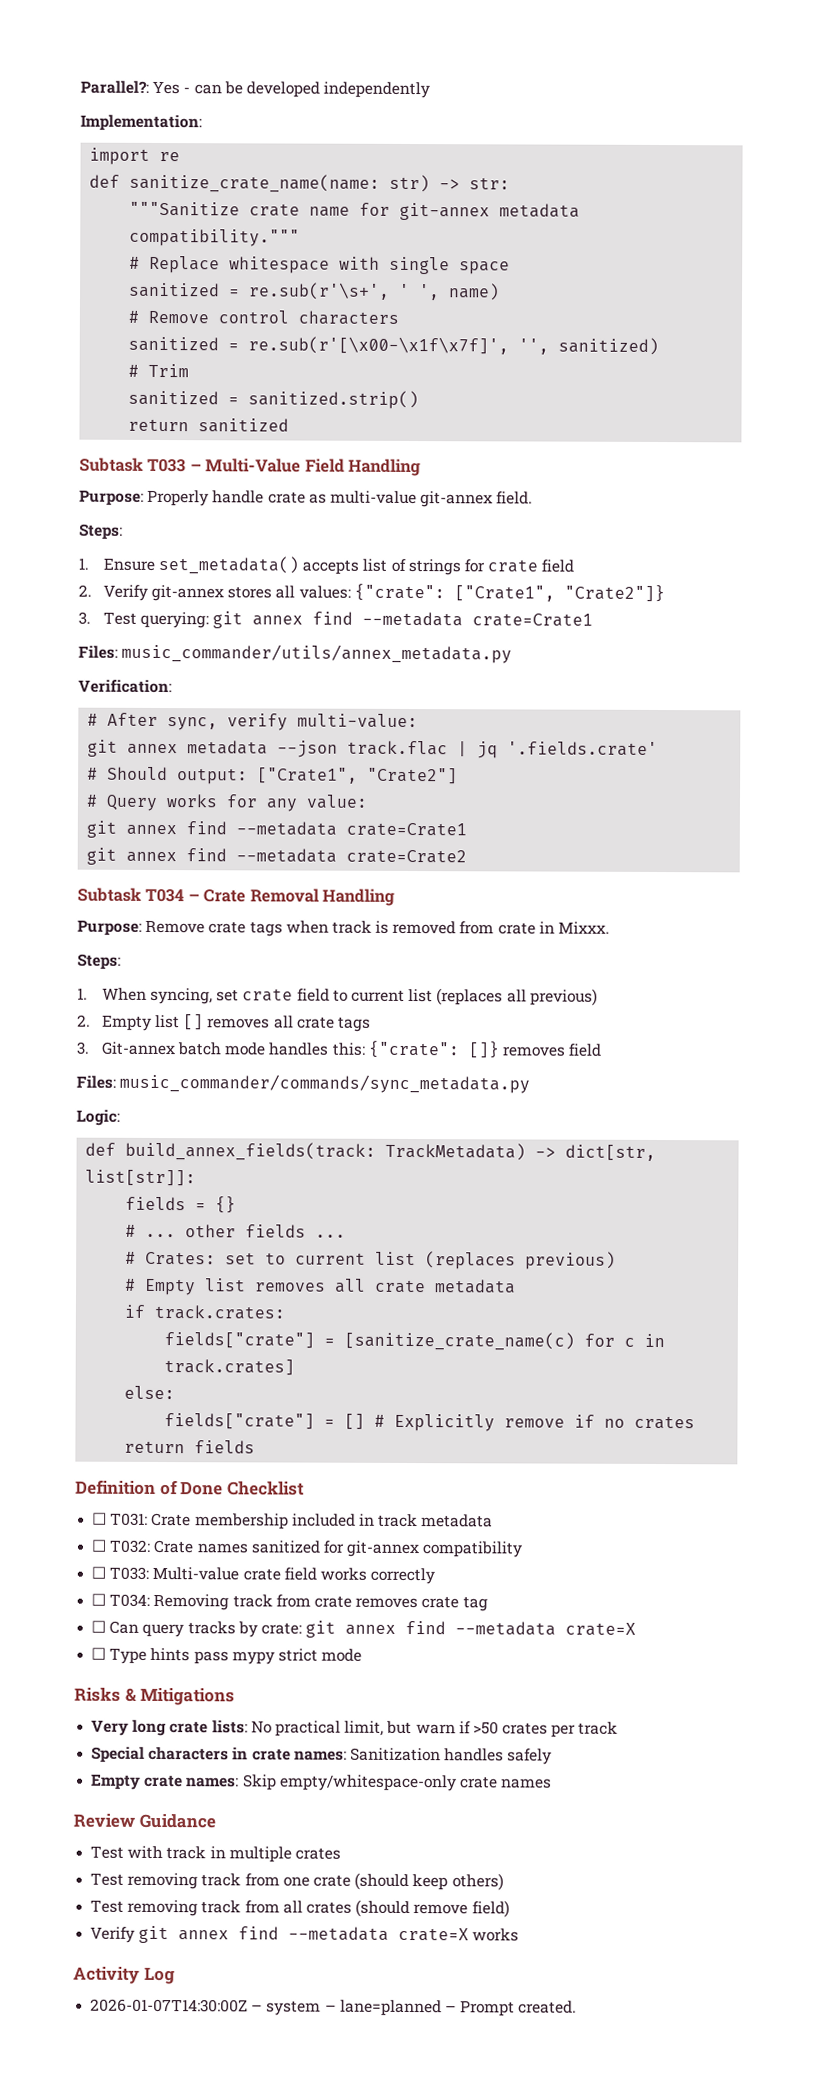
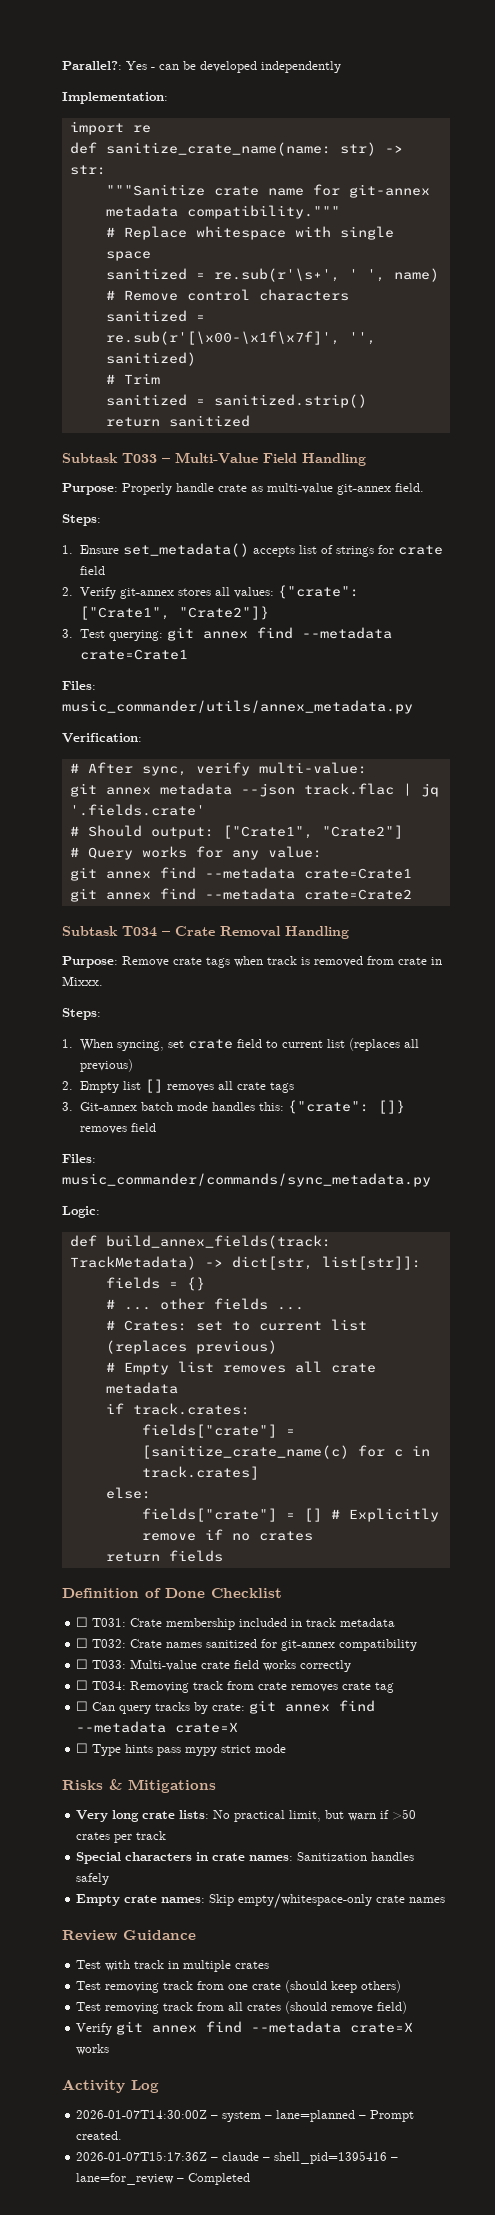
+ 2026-01-07T15:17:36Z – claude – shell_pid=1395416 – lane=for_review – Completed

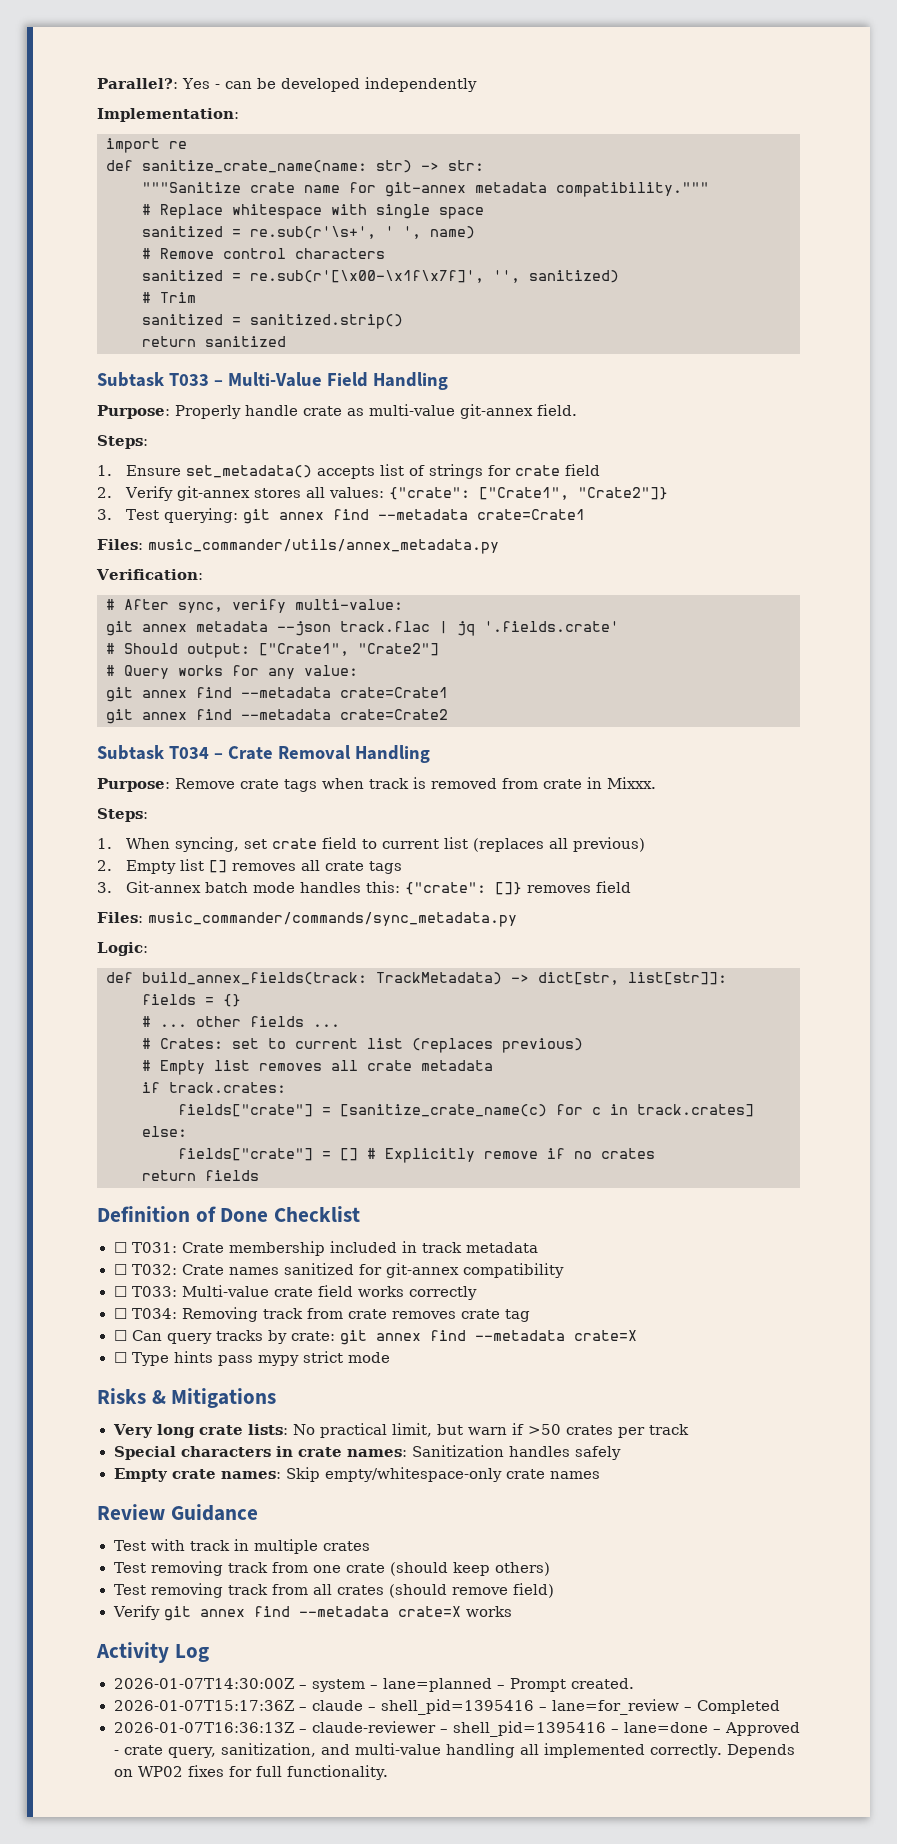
+ 2026-01-07T16:36:13Z – claude-reviewer – shell_pid=1395416 – lane=done – Approved - crate query, sanitization, and multi-value handling all implemented correctly. Depends on WP02 fixes for full functionality.

